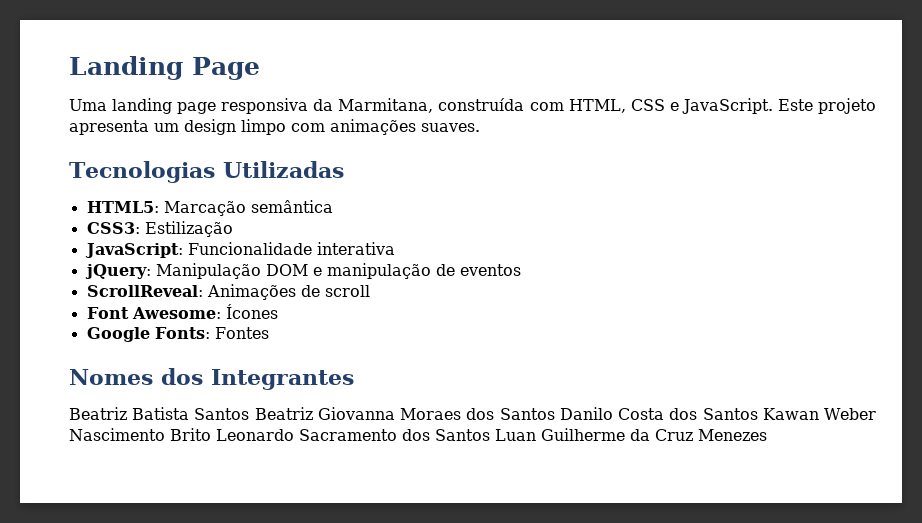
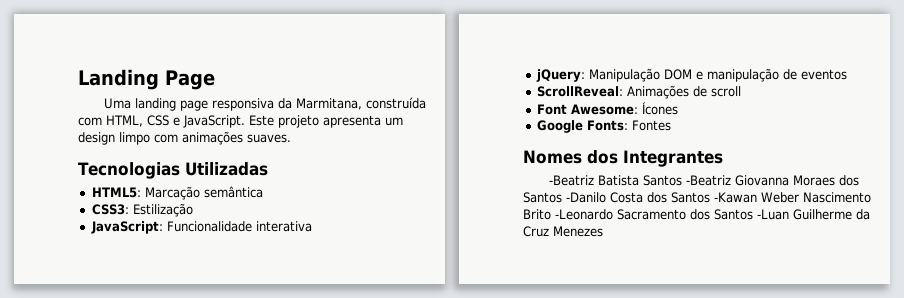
- Beatriz Batista Santos Beatriz Giovanna Moraes dos Santos Danilo Costa dos Santos Kawan Weber Nascimento Brito Leonardo Sacramento dos Santos Luan Guilherme da Cruz Menezes
+ -Beatriz Batista Santos -Beatriz Giovanna Moraes dos Santos -Danilo Costa dos Santos -Kawan Weber Nascimento Brito -Leonardo Sacramento dos Santos -Luan Guilherme da Cruz Menezes

